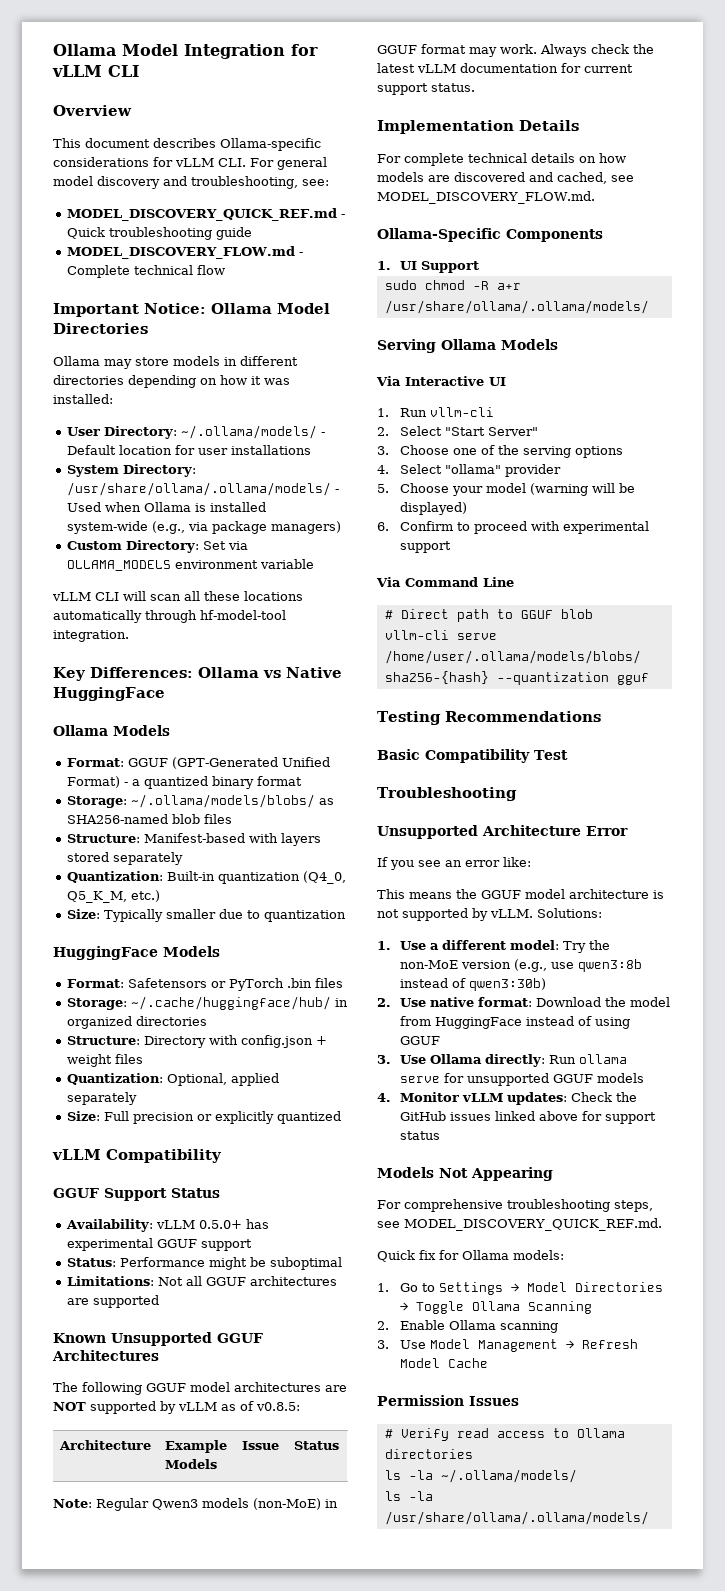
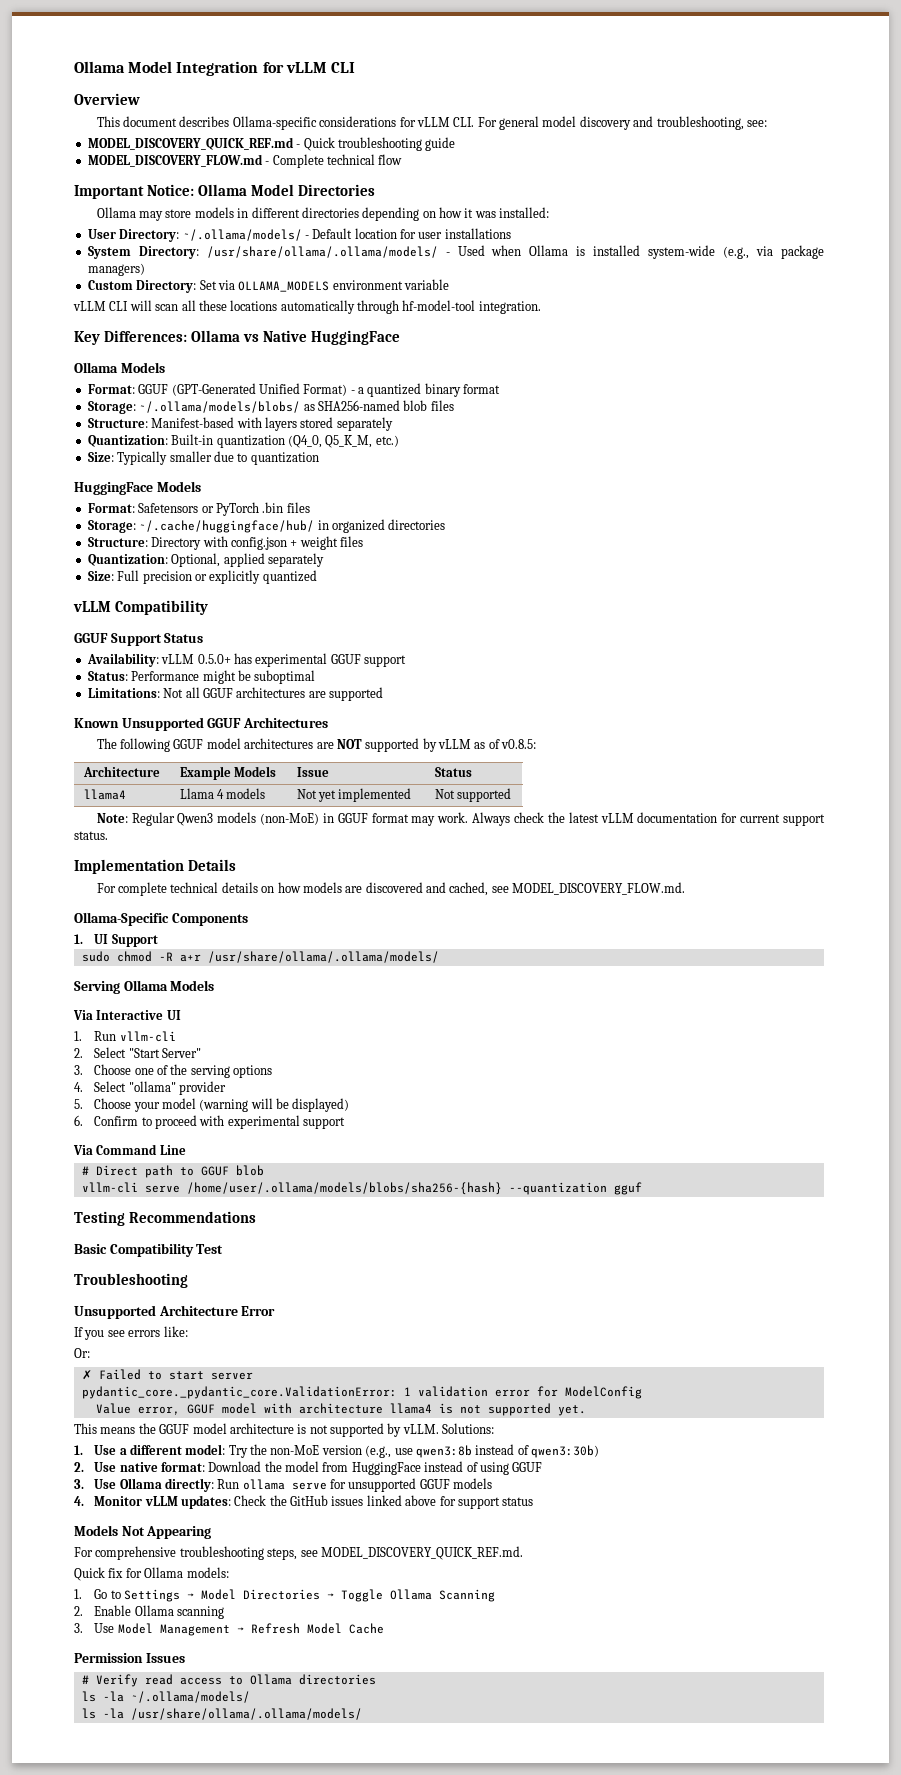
+ llama4 | Llama 4 models | Not yet implemented | Not supported
- If you see an error like:
+ If you see errors like:
+ Or:
+ ✗ Failed to start server
+ pydantic_core._pydantic_core.ValidationError: 1 validation error for ModelConfig
+ Value error, GGUF model with architecture llama4 is not supported yet.

